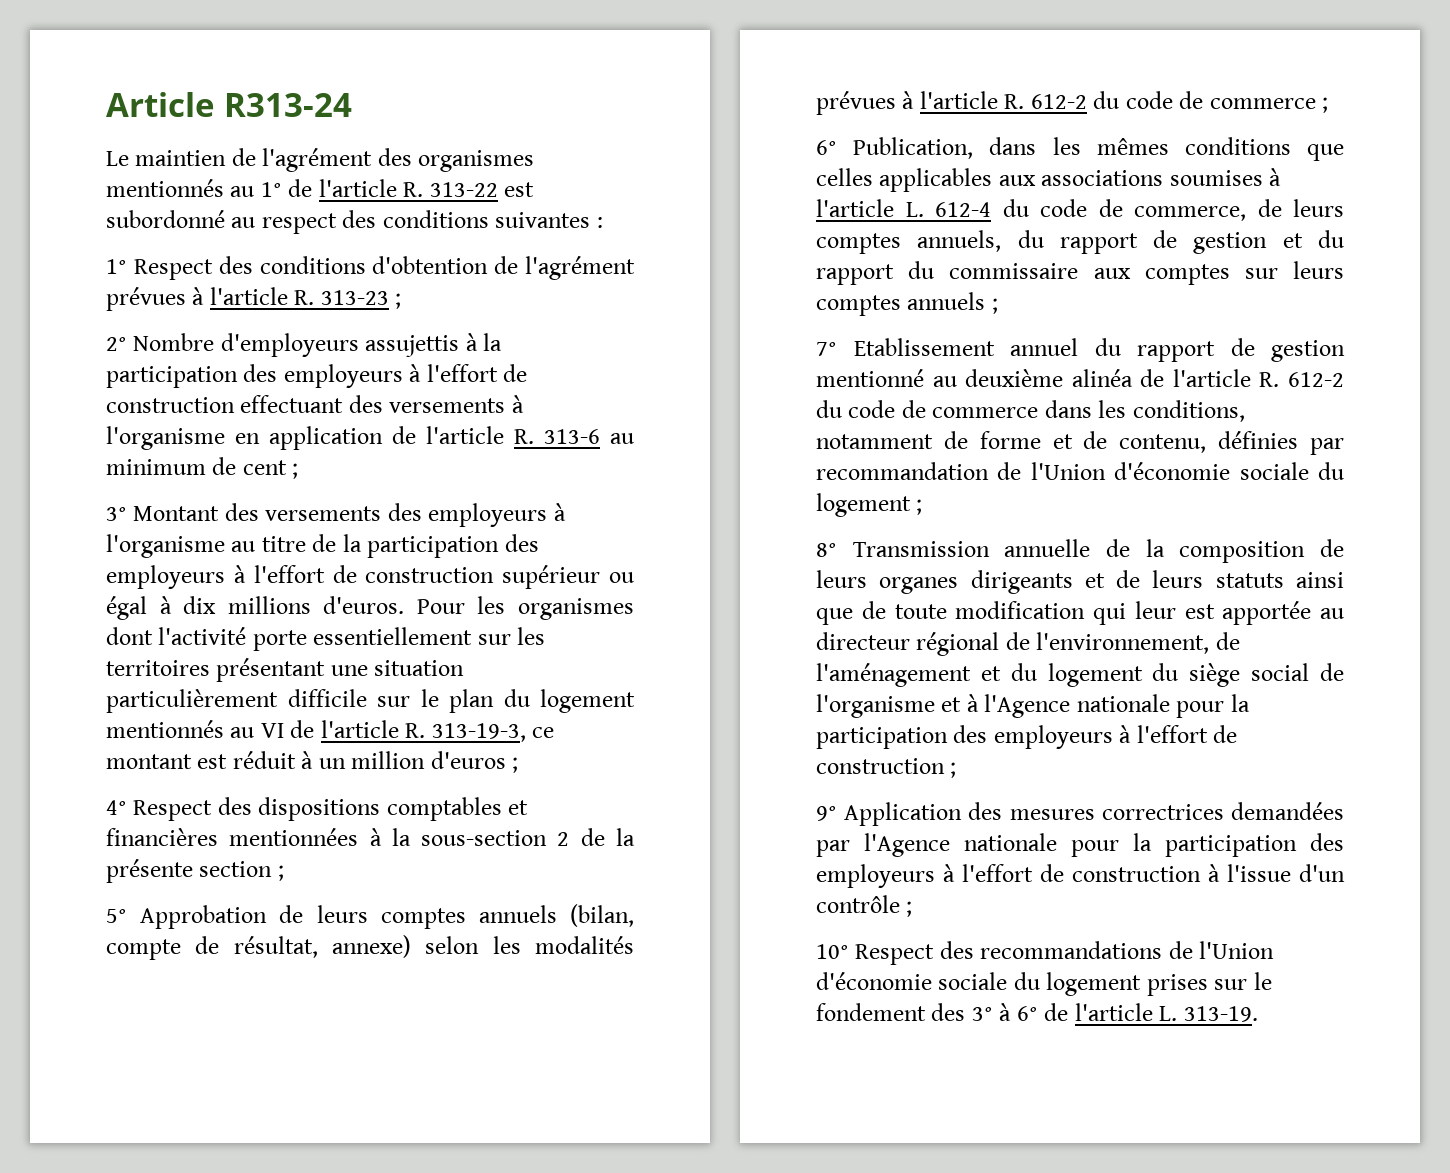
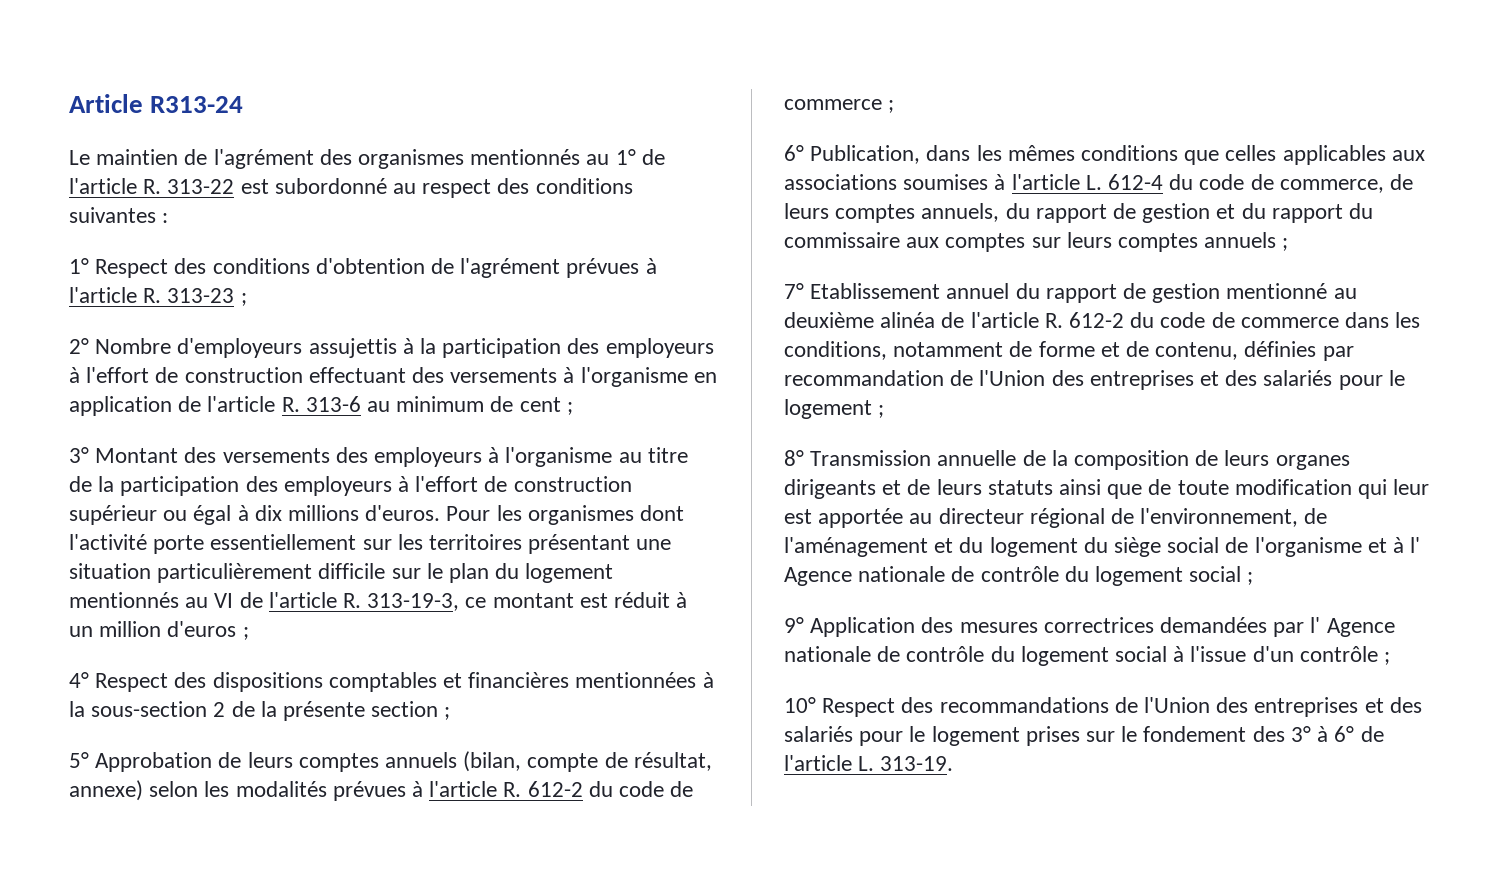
- 7° Etablissement annuel du rapport de gestion mentionné au deuxième alinéa de l'article R. 612-2 du code de commerce dans les conditions, notamment de forme et de contenu, définies par recommandation de l'Union d'économie sociale du logement ;
+ 7° Etablissement annuel du rapport de gestion mentionné au deuxième alinéa de l'article R. 612-2 du code de commerce dans les conditions, notamment de forme et de contenu, définies par recommandation de l'Union des entreprises et des salariés pour le logement ;
- 8° Transmission annuelle de la composition de leurs organes dirigeants et de leurs statuts ainsi que de toute modification qui leur est apportée au directeur régional de l'environnement, de l'aménagement et du logement du siège social de l'organisme et à l'Agence nationale pour la participation des employeurs à l'effort de construction ;
+ 8° Transmission annuelle de la composition de leurs organes dirigeants et de leurs statuts ainsi que de toute modification qui leur est apportée au directeur régional de l'environnement, de l'aménagement et du logement du siège social de l'organisme et à l' Agence nationale de contrôle du logement social ;
- 9° Application des mesures correctrices demandées par l'Agence nationale pour la participation des employeurs à l'effort de construction à l'issue d'un contrôle ;
+ 9° Application des mesures correctrices demandées par l' Agence nationale de contrôle du logement social à l'issue d'un contrôle ;
- 10° Respect des recommandations de l'Union d'économie sociale du logement prises sur le fondement des 3° à 6° de l'article L. 313-19.
+ 10° Respect des recommandations de l'Union des entreprises et des salariés pour le logement prises sur le fondement des 3° à 6° de l'article L. 313-19.

